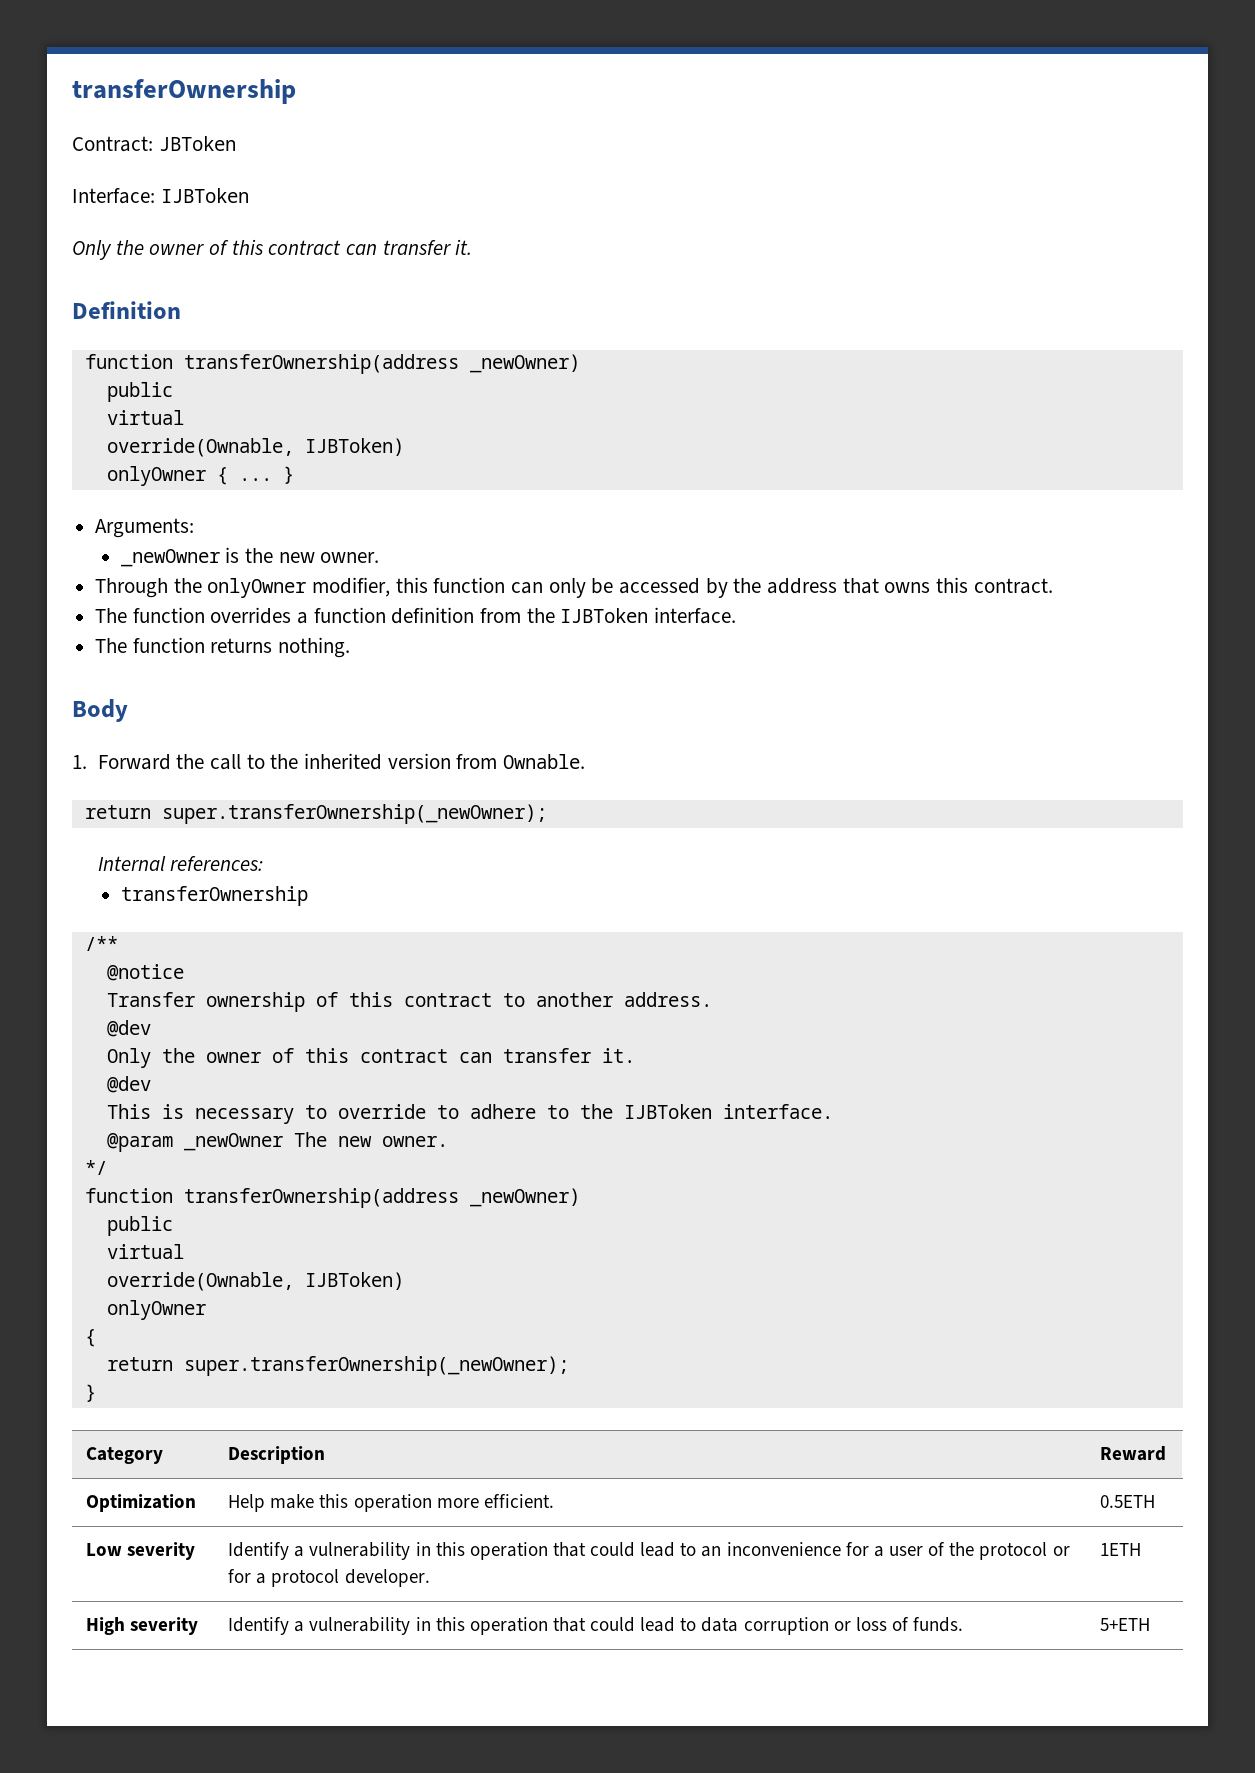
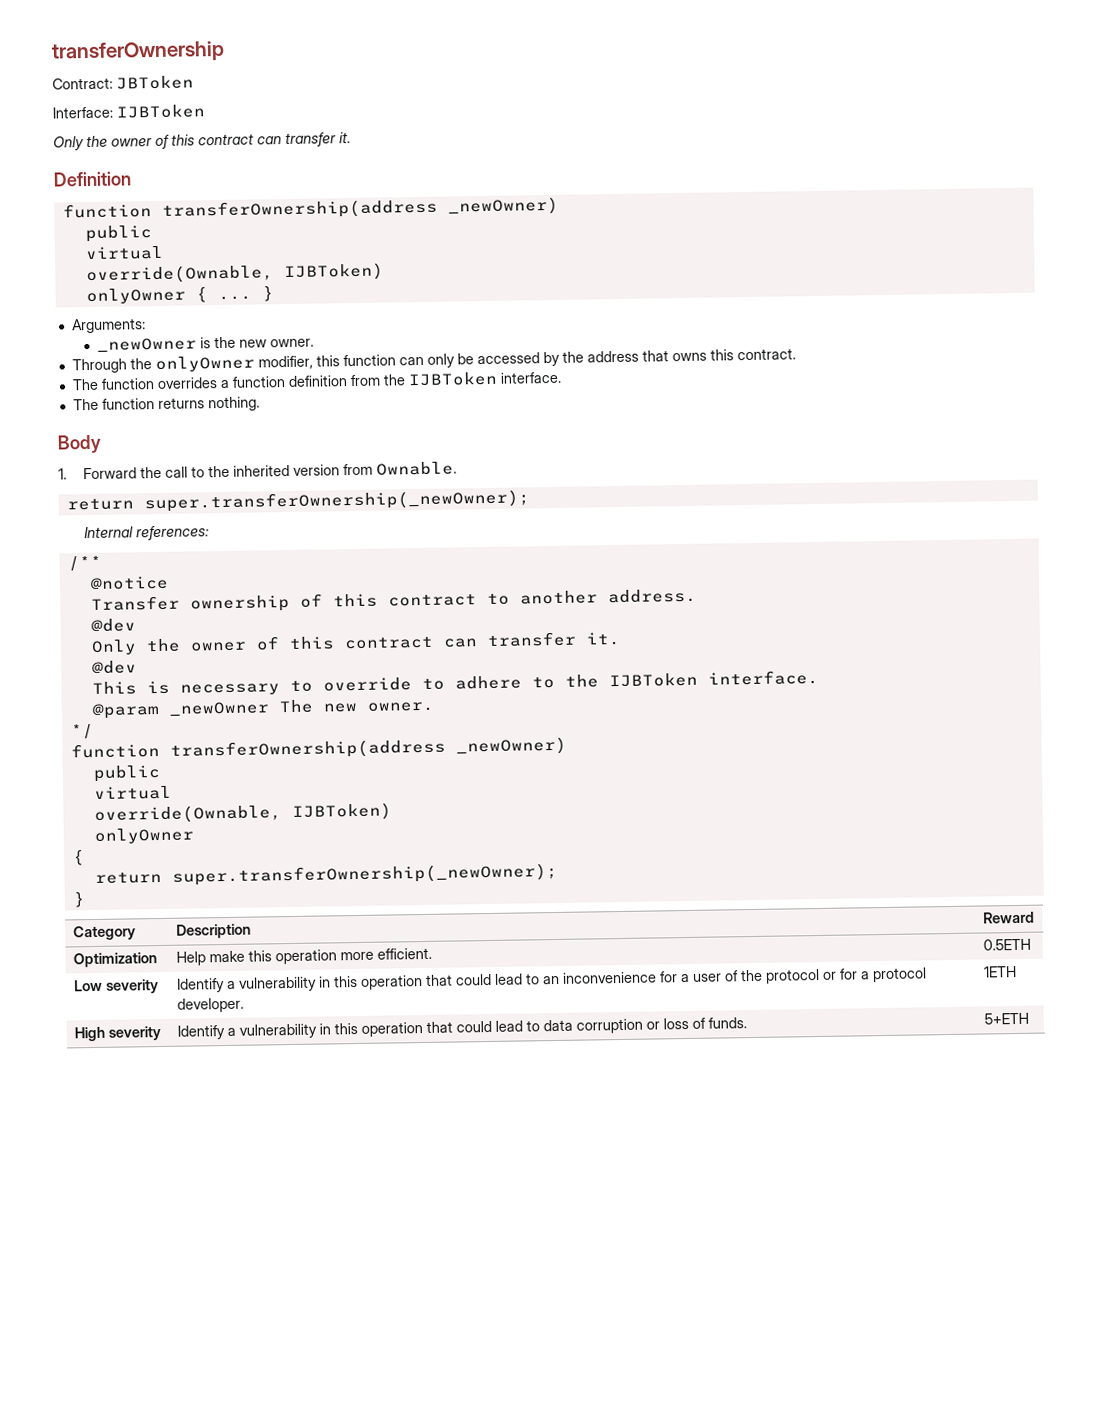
  Internal references:
- transferOwnership

